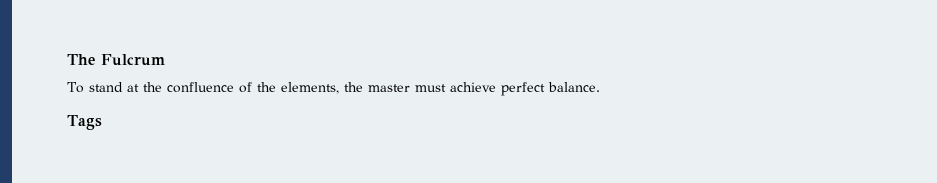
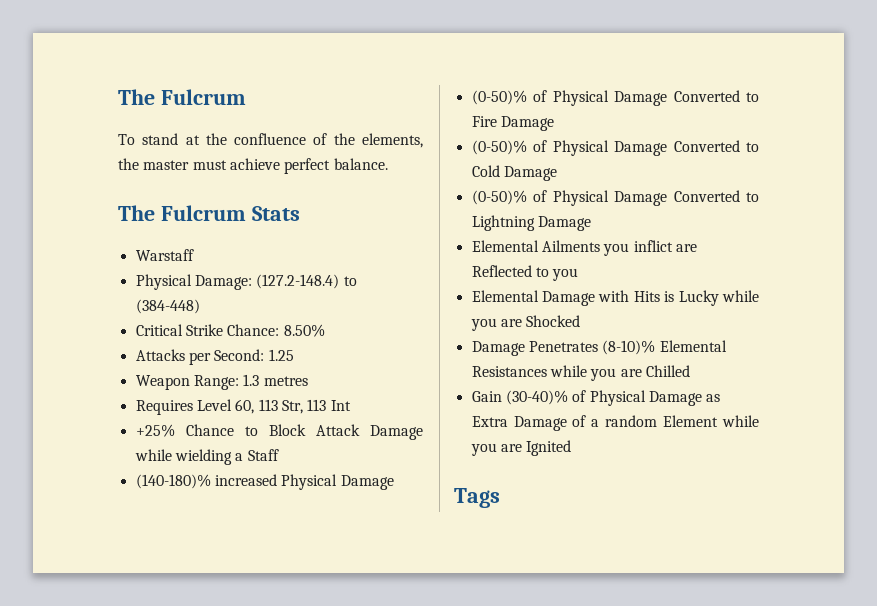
+ The Fulcrum Stats
+ Warstaff
+ Physical Damage: (127.2-148.4) to (384-448)
+ Critical Strike Chance: 8.50%
+ Attacks per Second: 1.25
+ Weapon Range: 1.3 metres
+ Requires Level 60, 113 Str, 113 Int
+ +25% Chance to Block Attack Damage while wielding a Staff
+ (140-180)% increased Physical Damage
+ (0-50)% of Physical Damage Converted to Fire Damage
+ (0-50)% of Physical Damage Converted to Cold Damage
+ (0-50)% of Physical Damage Converted to Lightning Damage
+ Elemental Ailments you inflict are Reflected to you
+ Elemental Damage with Hits is Lucky while you are Shocked
+ Damage Penetrates (8-10)% Elemental Resistances while you are Chilled
+ Gain (30-40)% of Physical Damage as Extra Damage of a random Element while you are Ignited

